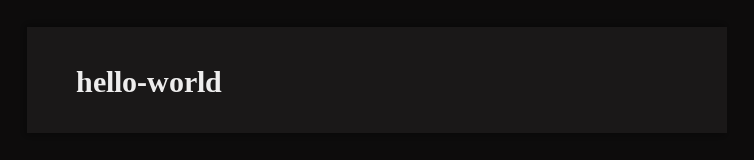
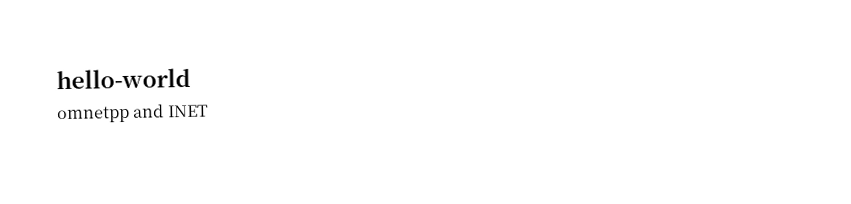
+ omnetpp and INET

